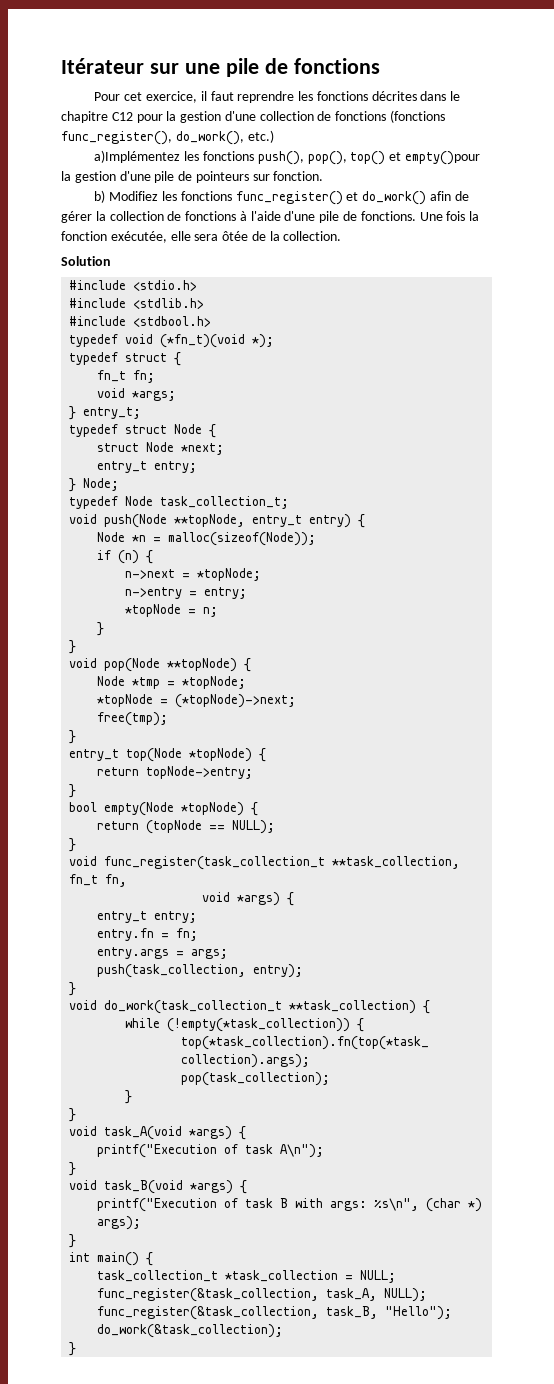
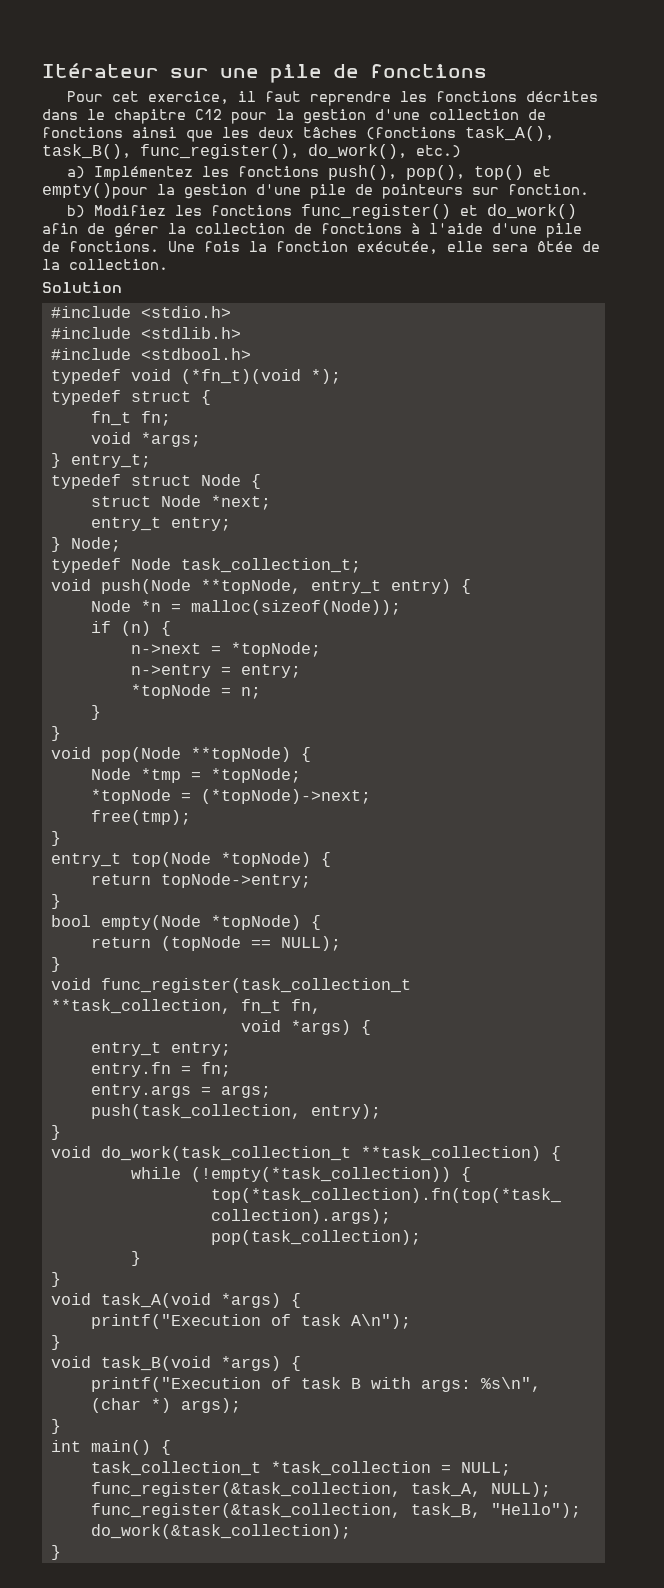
- Pour cet exercice, il faut reprendre les fonctions décrites dans le chapitre C12 pour la gestion d'une collection de fonctions (fonctions func_register(), do_work(), etc.)
+ Pour cet exercice, il faut reprendre les fonctions décrites dans le chapitre C12 pour la gestion d'une collection de fonctions ainsi que les deux tâches (fonctions task_A(), task_B(), func_register(), do_work(), etc.)
- a)Implémentez les fonctions push(), pop(), top() et empty()pour la gestion d'une pile de pointeurs sur fonction.
+ a) Implémentez les fonctions push(), pop(), top() et empty()pour la gestion d'une pile de pointeurs sur fonction.

